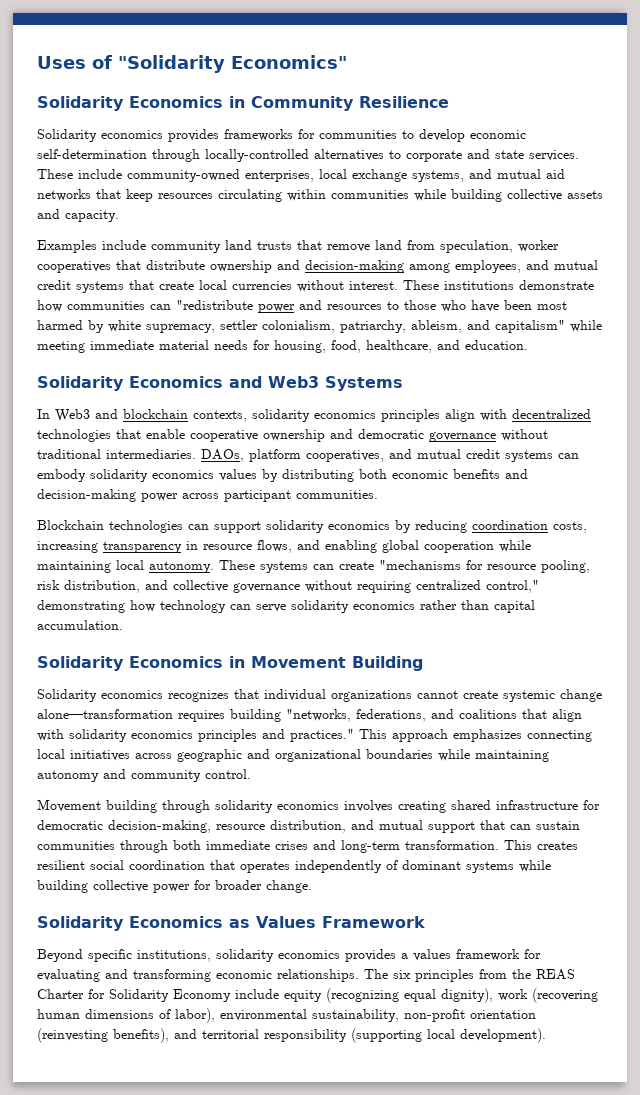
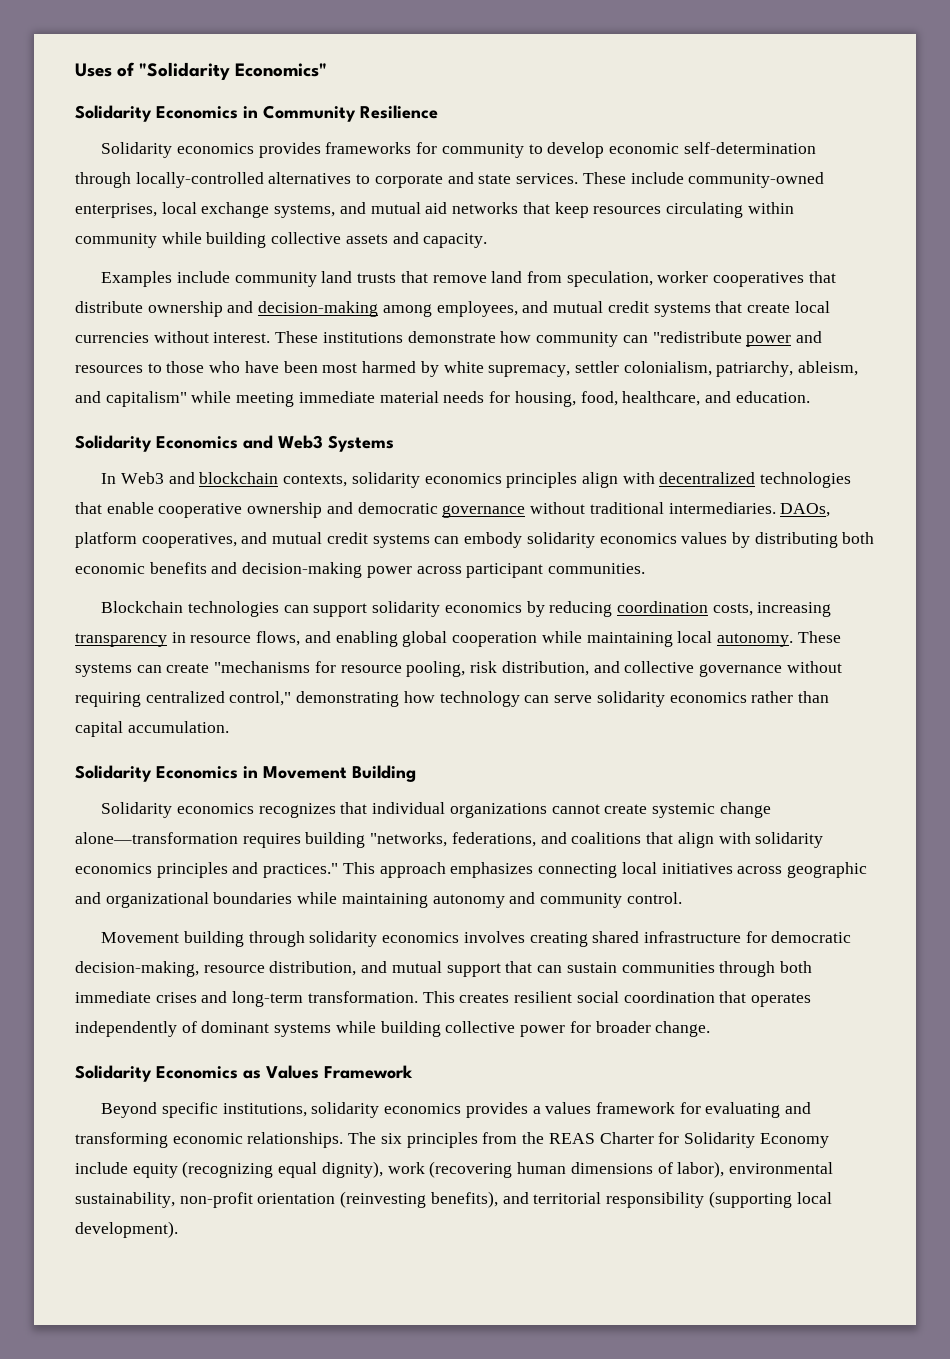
- Solidarity economics provides frameworks for communities to develop economic self-determination through locally-controlled alternatives to corporate and state services.
+ Solidarity economics provides frameworks for community to develop economic self-determination through locally-controlled alternatives to corporate and state services.
- These include community-owned enterprises, local exchange systems, and mutual aid networks that keep resources circulating within communities while building collective assets and capacity.
+ These include community-owned enterprises, local exchange systems, and mutual aid networks that keep resources circulating within community while building collective assets and capacity.
- These institutions demonstrate how communities can "redistribute power and resources to those who have been most harmed by white supremacy, settler colonialism, patriarchy, ableism, and capitalism" while meeting immediate material needs for housing, food, healthcare, and education.
+ These institutions demonstrate how community can "redistribute power and resources to those who have been most harmed by white supremacy, settler colonialism, patriarchy, ableism, and capitalism" while meeting immediate material needs for housing, food, healthcare, and education.

